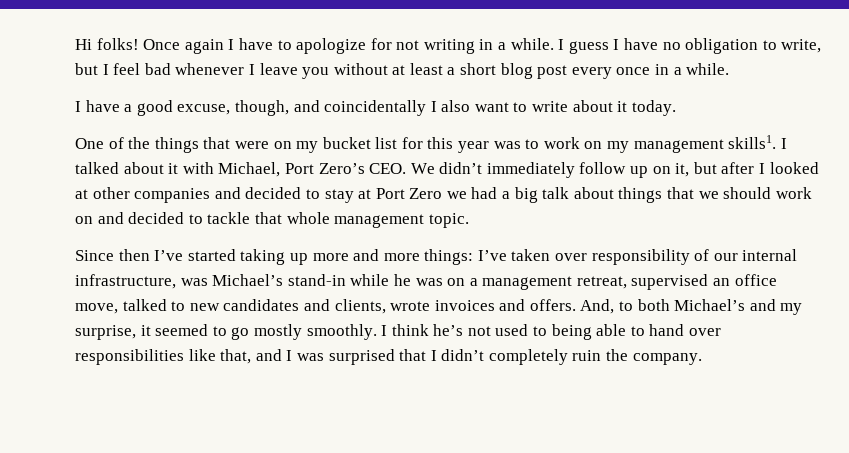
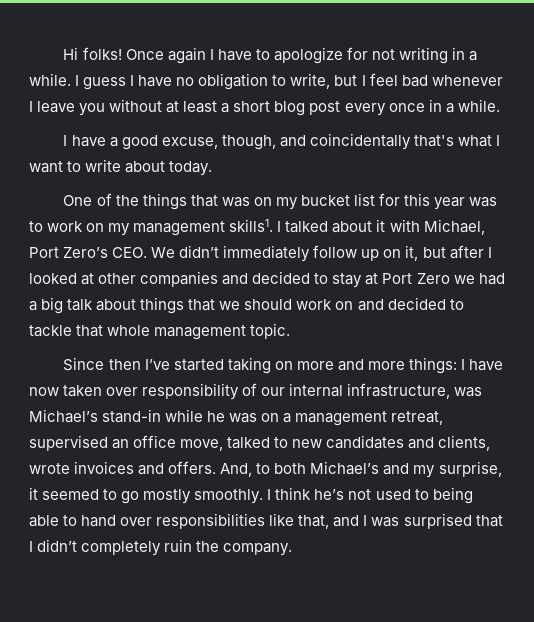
- I have a good excuse, though, and coincidentally I also want to write about it today.
+ I have a good excuse, though, and coincidentally that's what I want to write about today.
- One of the things that were on my bucket list for this year was to work on my management skills1.
+ One of the things that was on my bucket list for this year was to work on my management skills1.
- Since then I’ve started taking up more and more things: I’ve taken over responsibility of our internal infrastructure, was Michael’s stand-in while he was on a management retreat, supervised an office move, talked to new candidates and clients, wrote invoices and offers.
+ Since then I’ve started taking on more and more things: I have now taken over responsibility of our internal infrastructure, was Michael’s stand-in while he was on a management retreat, supervised an office move, talked to new candidates and clients, wrote invoices and offers.

